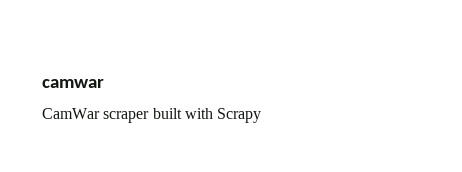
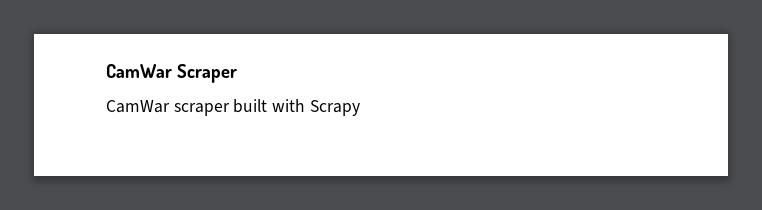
- camwar
+ CamWar Scraper

